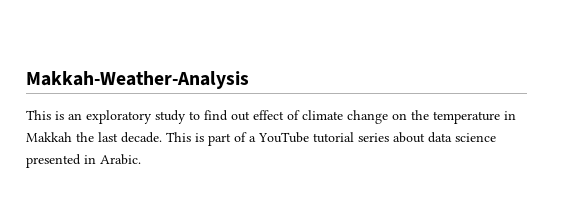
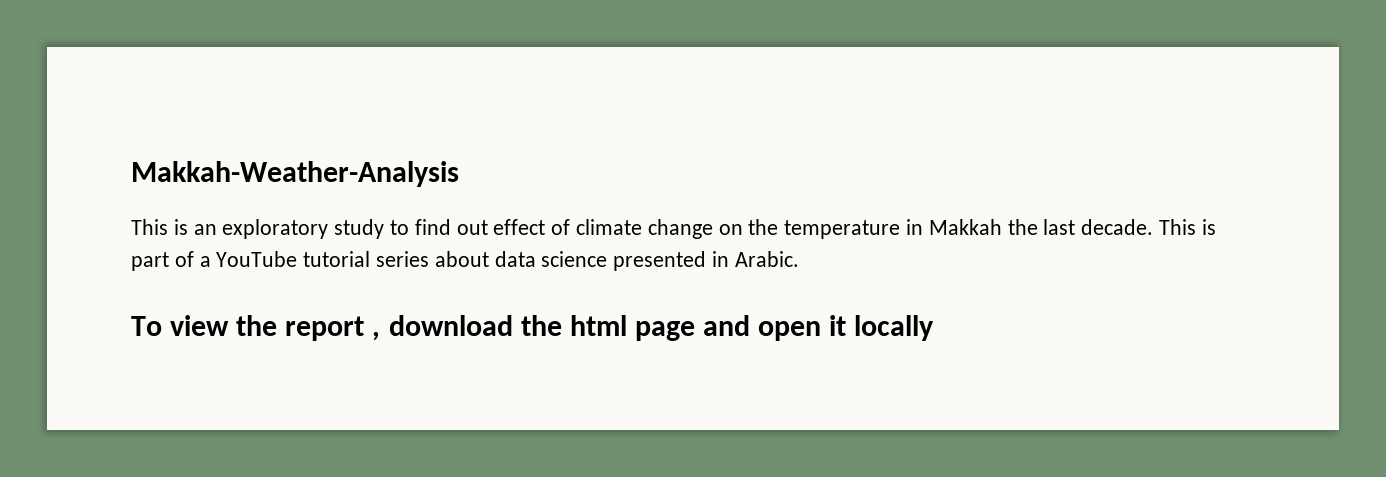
+ To view the report , download the html page and open it locally

